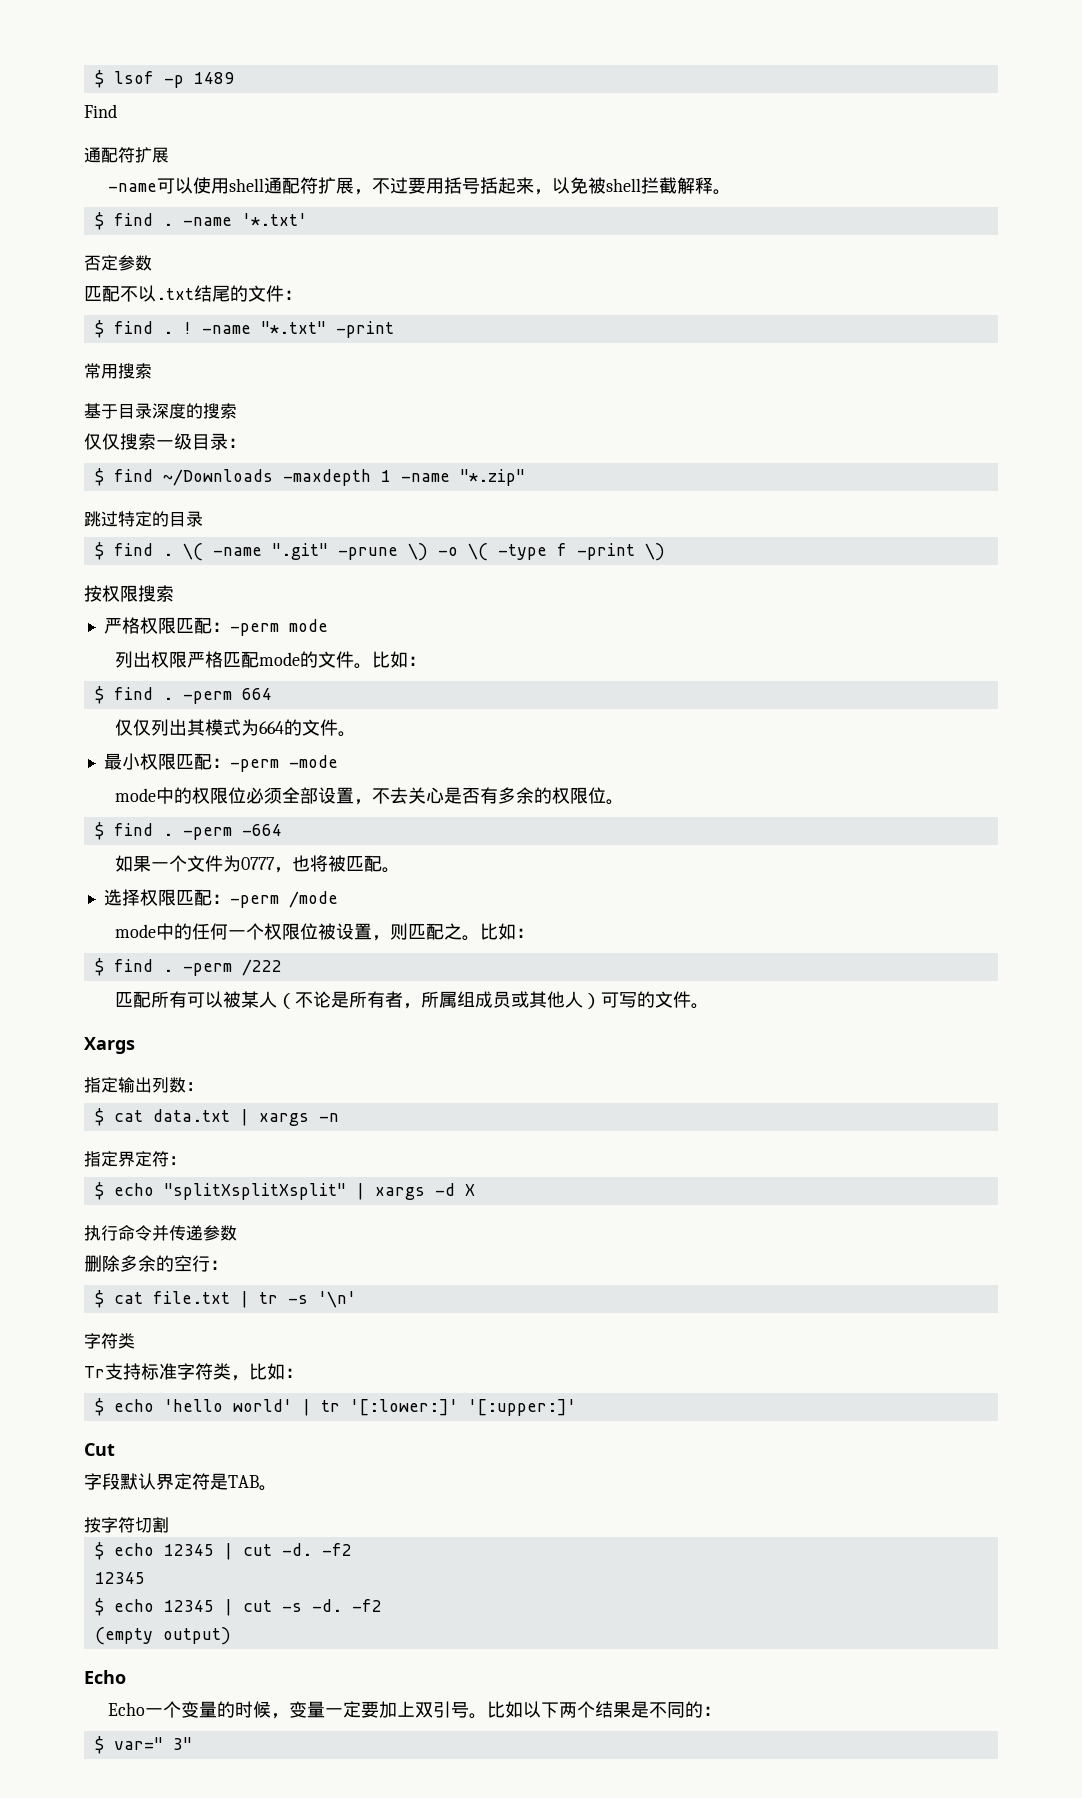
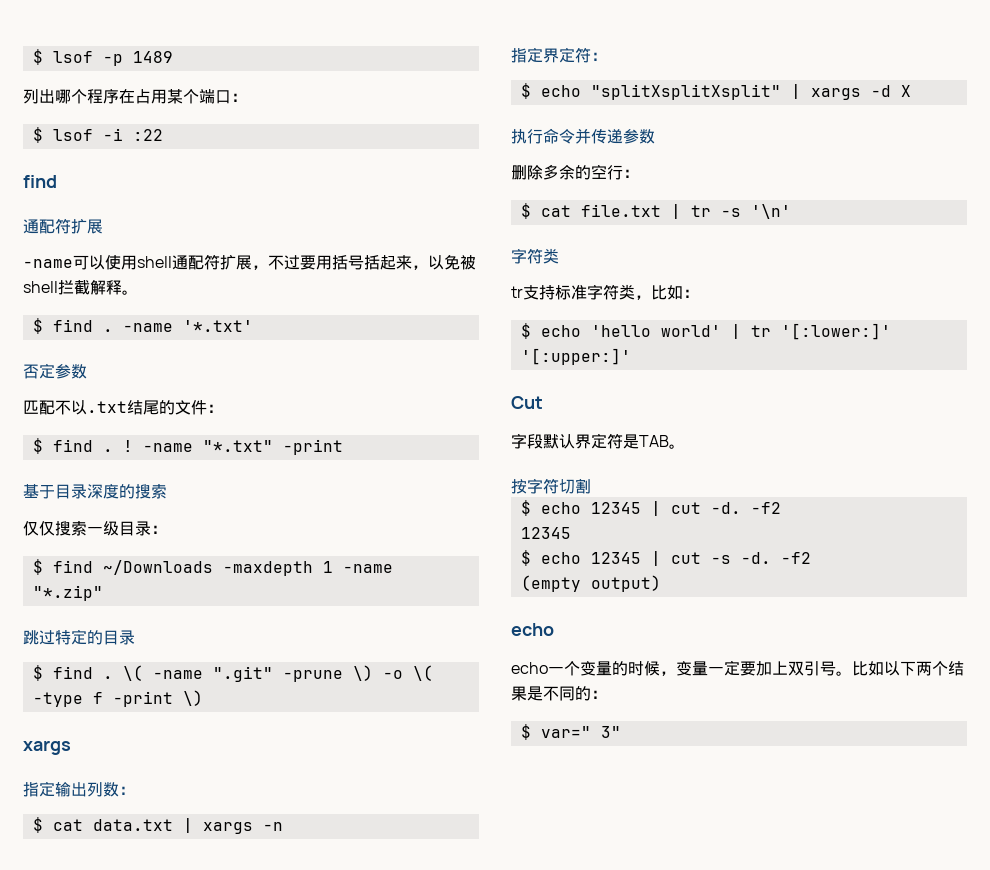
- Find
+ 列出哪个程序在占用某个端口：
+ $ lsof -i :22
+ find
- 常用搜索
  \( -name ".git" -prune \) -o \( -type f -print \)
- 按权限搜索
- 严格权限匹配：-perm mode
- 列出权限严格匹配mode的文件。比如：
- $ find . -perm 664
- 仅仅列出其模式为664的文件。
- 最小权限匹配：-perm -mode
- mode中的权限位必须全部设置，不去关心是否有多余的权限位。
- $ find . -perm -664
- 如果一个文件为0777，也将被匹配。
- 选择权限匹配：-perm /mode
- mode中的任何一个权限位被设置，则匹配之。比如：
- $ find . -perm /222
- 匹配所有可以被某人（不论是所有者，所属组成员或其他人）可写的文件。
- Xargs
+ xargs
- Tr支持标准字符类，比如：
+ tr支持标准字符类，比如：
  (empty output)
- Echo
- Echo一个变量的时候，变量一定要加上双引号。
+ echo
+ echo一个变量的时候，变量一定要加上双引号。

